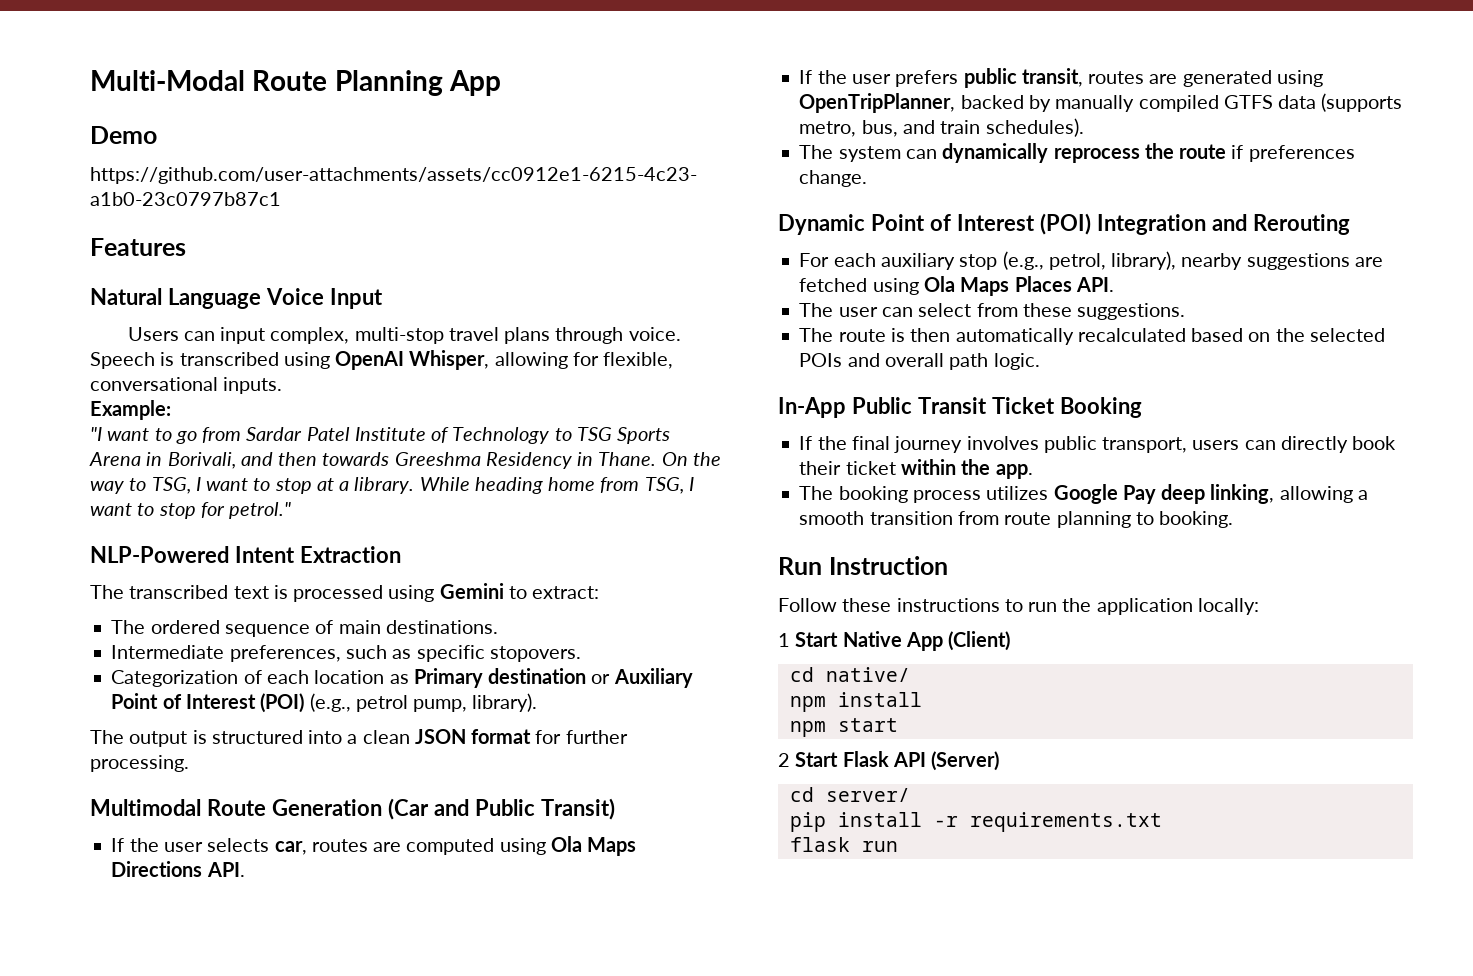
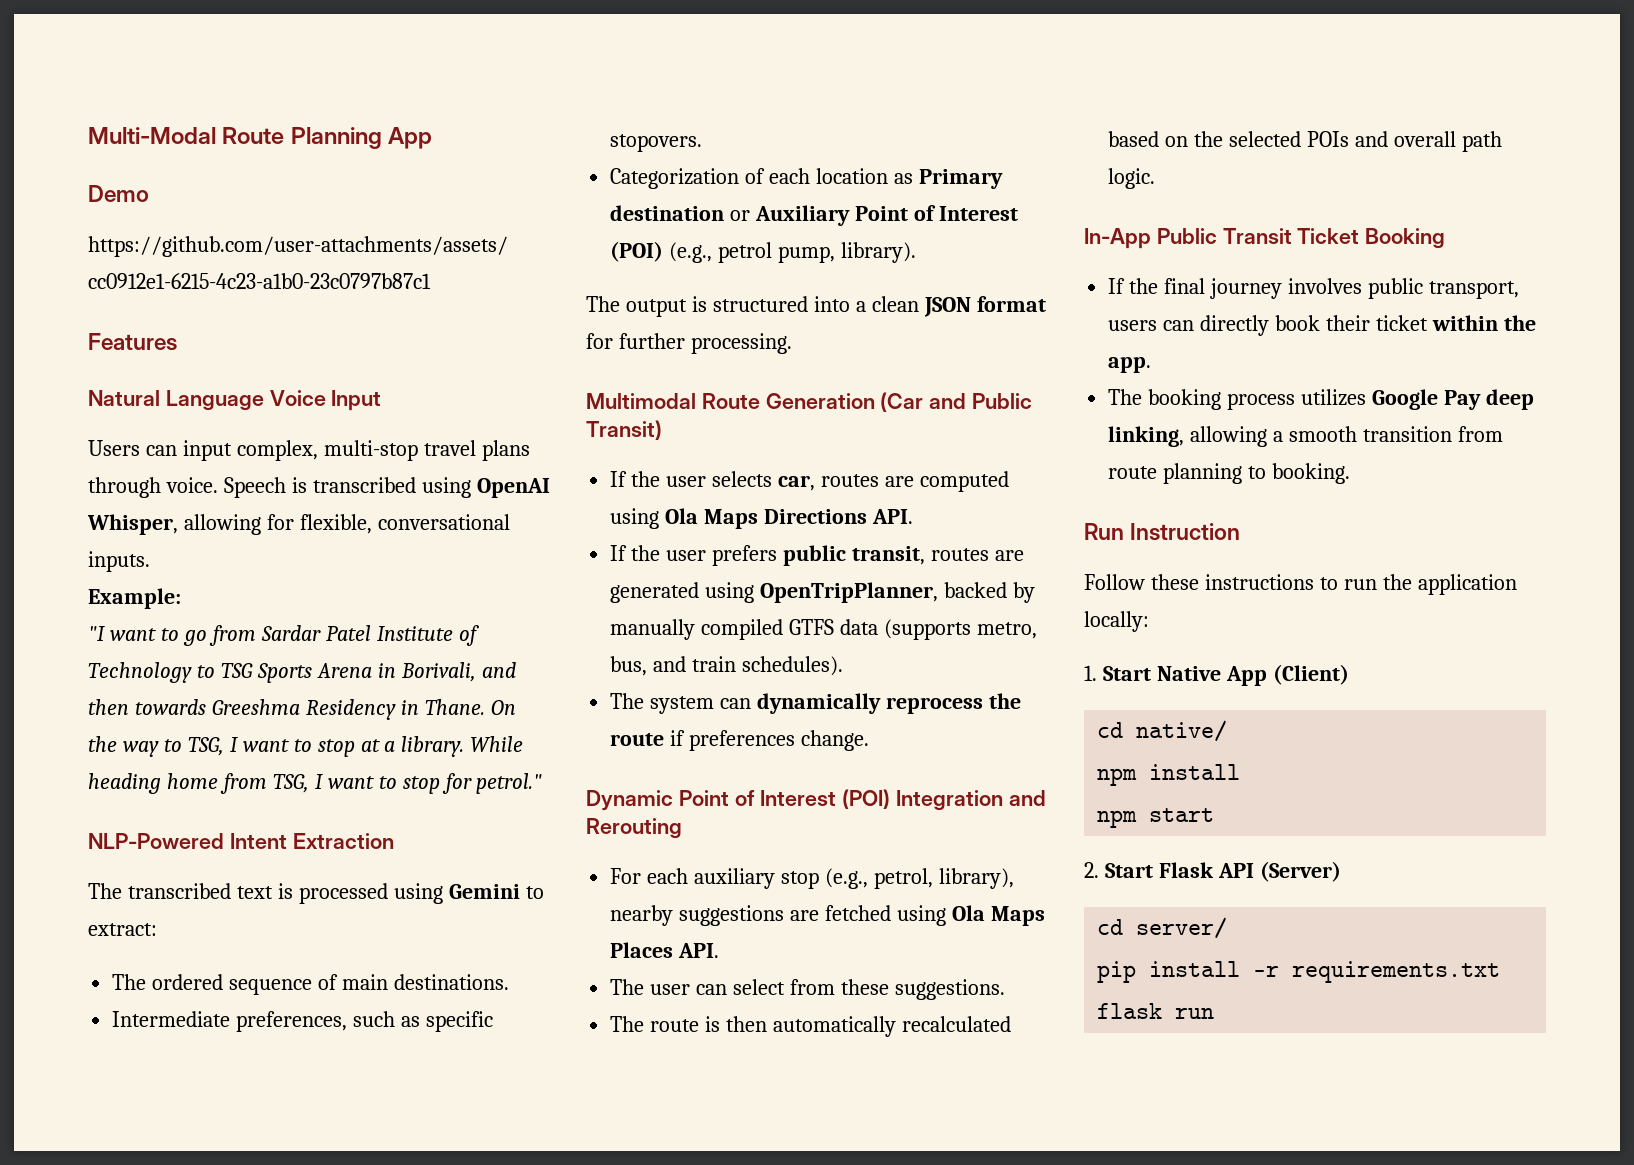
- 1 Start Native App (Client)
+ 1. Start Native App (Client)
- 2 Start Flask API (Server)
+ 2. Start Flask API (Server)

